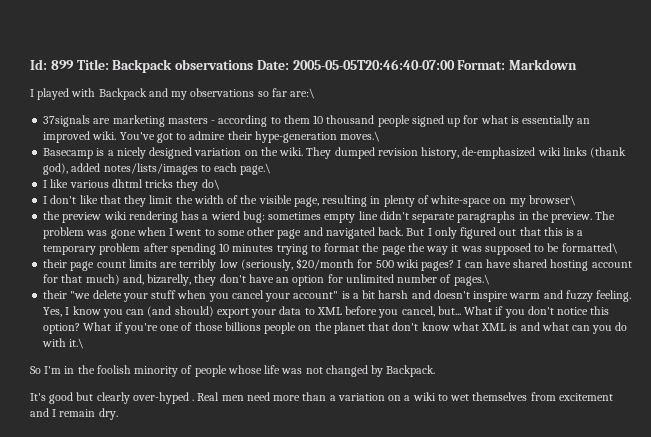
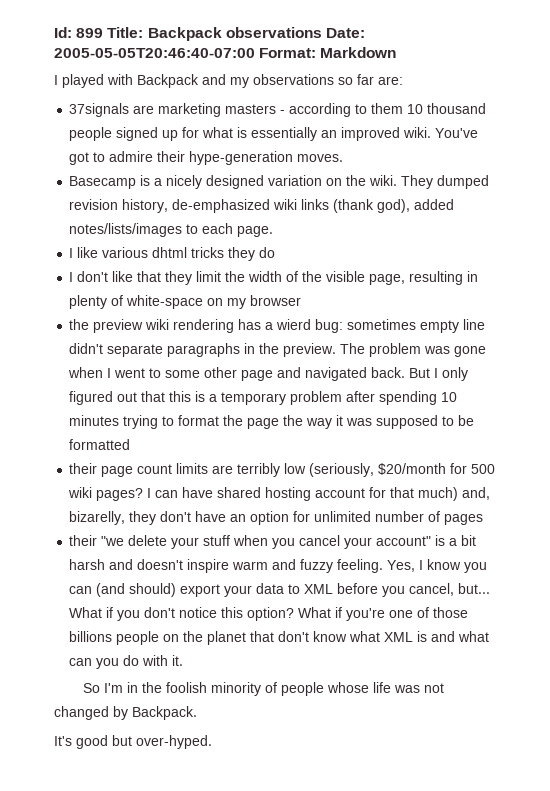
- I played with Backpack and my observations so far are:\
+ I played with Backpack and my observations so far are:
- You've got to admire their hype-generation moves.\
+ You've got to admire their hype-generation moves.
- They dumped revision history, de-emphasized wiki links (thank god), added notes/lists/images to each page.\
+ They dumped revision history, de-emphasized wiki links (thank god), added notes/lists/images to each page.
- I like various dhtml tricks they do\
+ I like various dhtml tricks they do
- I don't like that they limit the width of the visible page, resulting in plenty of white-space on my browser\
+ I don't like that they limit the width of the visible page, resulting in plenty of white-space on my browser
- But I only figured out that this is a temporary problem after spending 10 minutes trying to format the page the way it was supposed to be formatted\
+ But I only figured out that this is a temporary problem after spending 10 minutes trying to format the page the way it was supposed to be formatted
- I can have shared hosting account for that much) and, bizarelly, they don't have an option for unlimited number of pages.\
+ I can have shared hosting account for that much) and, bizarelly, they don't have an option for unlimited number of pages
- What if you're one of those billions people on the planet that don't know what XML is and what can you do with it.\
+ What if you're one of those billions people on the planet that don't know what XML is and what can you do with it.
- It's good but clearly over-hyped . Real men need more than a variation on a wiki to wet themselves from excitement and I remain dry.
+ It's good but over-hyped.

